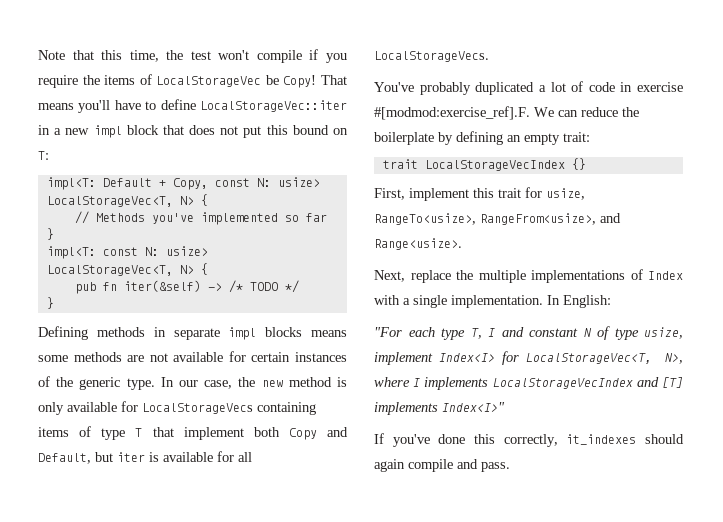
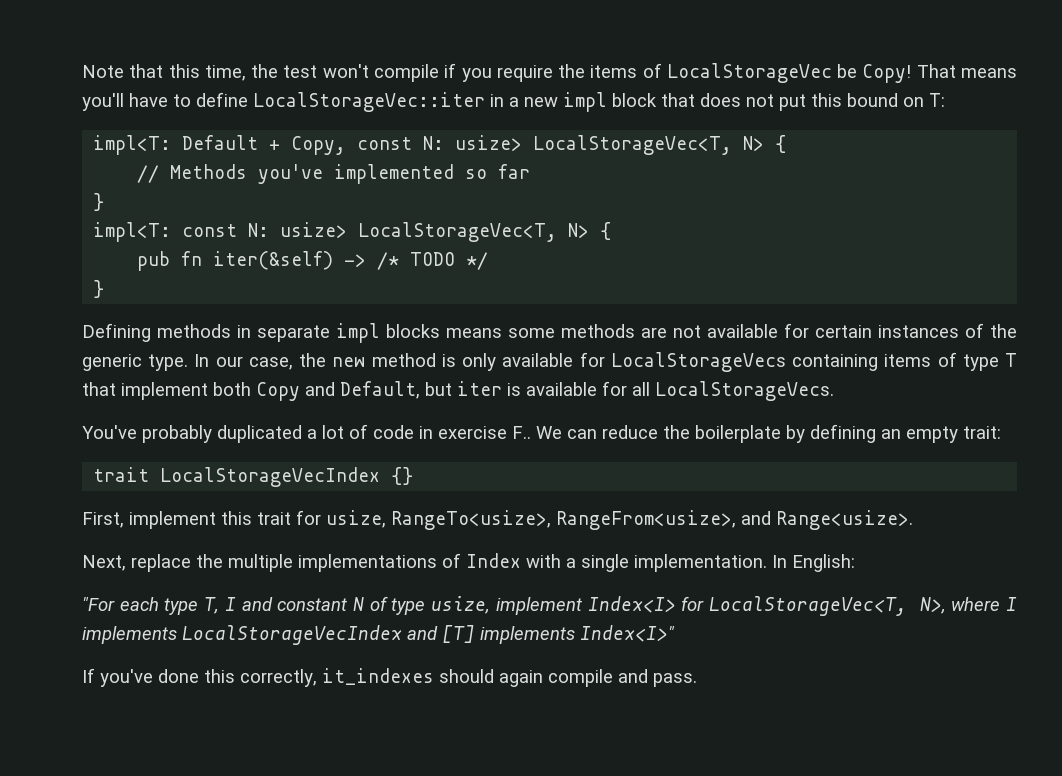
- You've probably duplicated a lot of code in exercise #[modmod:exercise_ref].F. We can reduce the boilerplate by defining an empty trait:
+ You've probably duplicated a lot of code in exercise F.. We can reduce the boilerplate by defining an empty trait:

